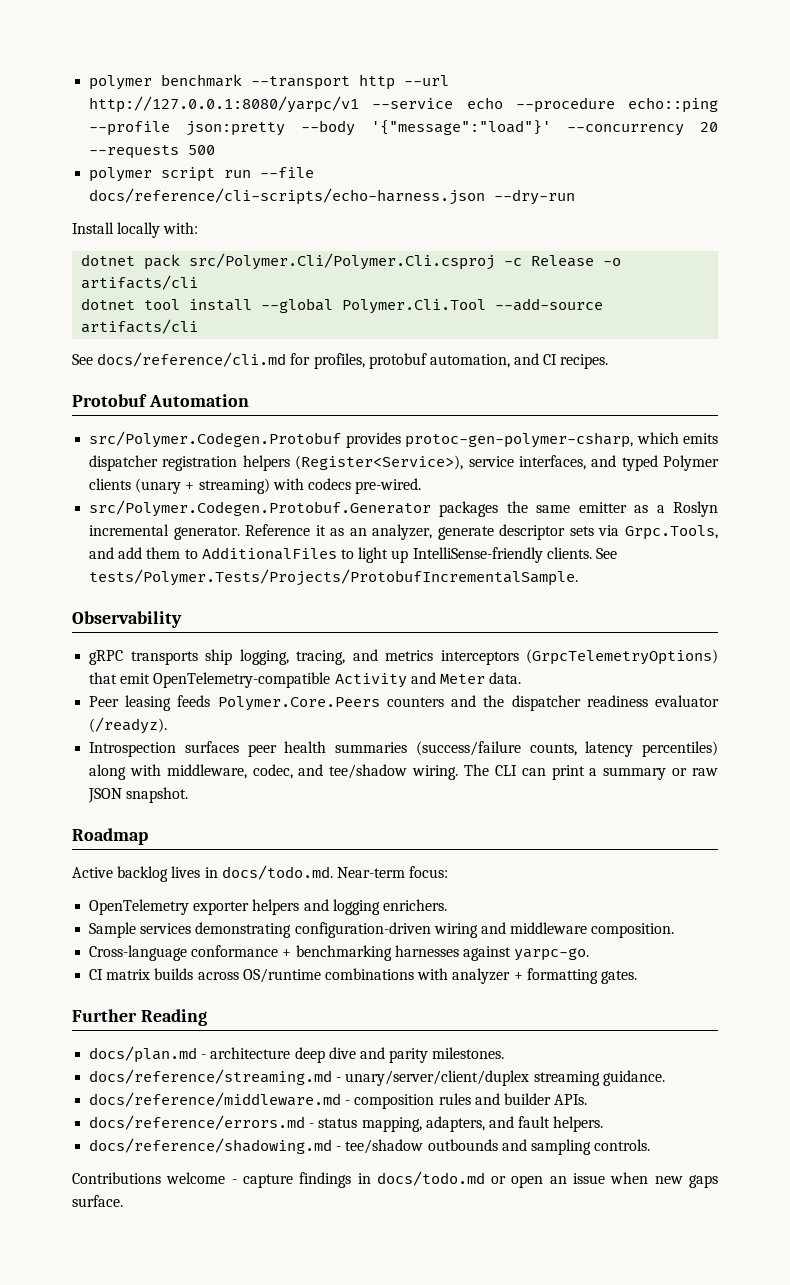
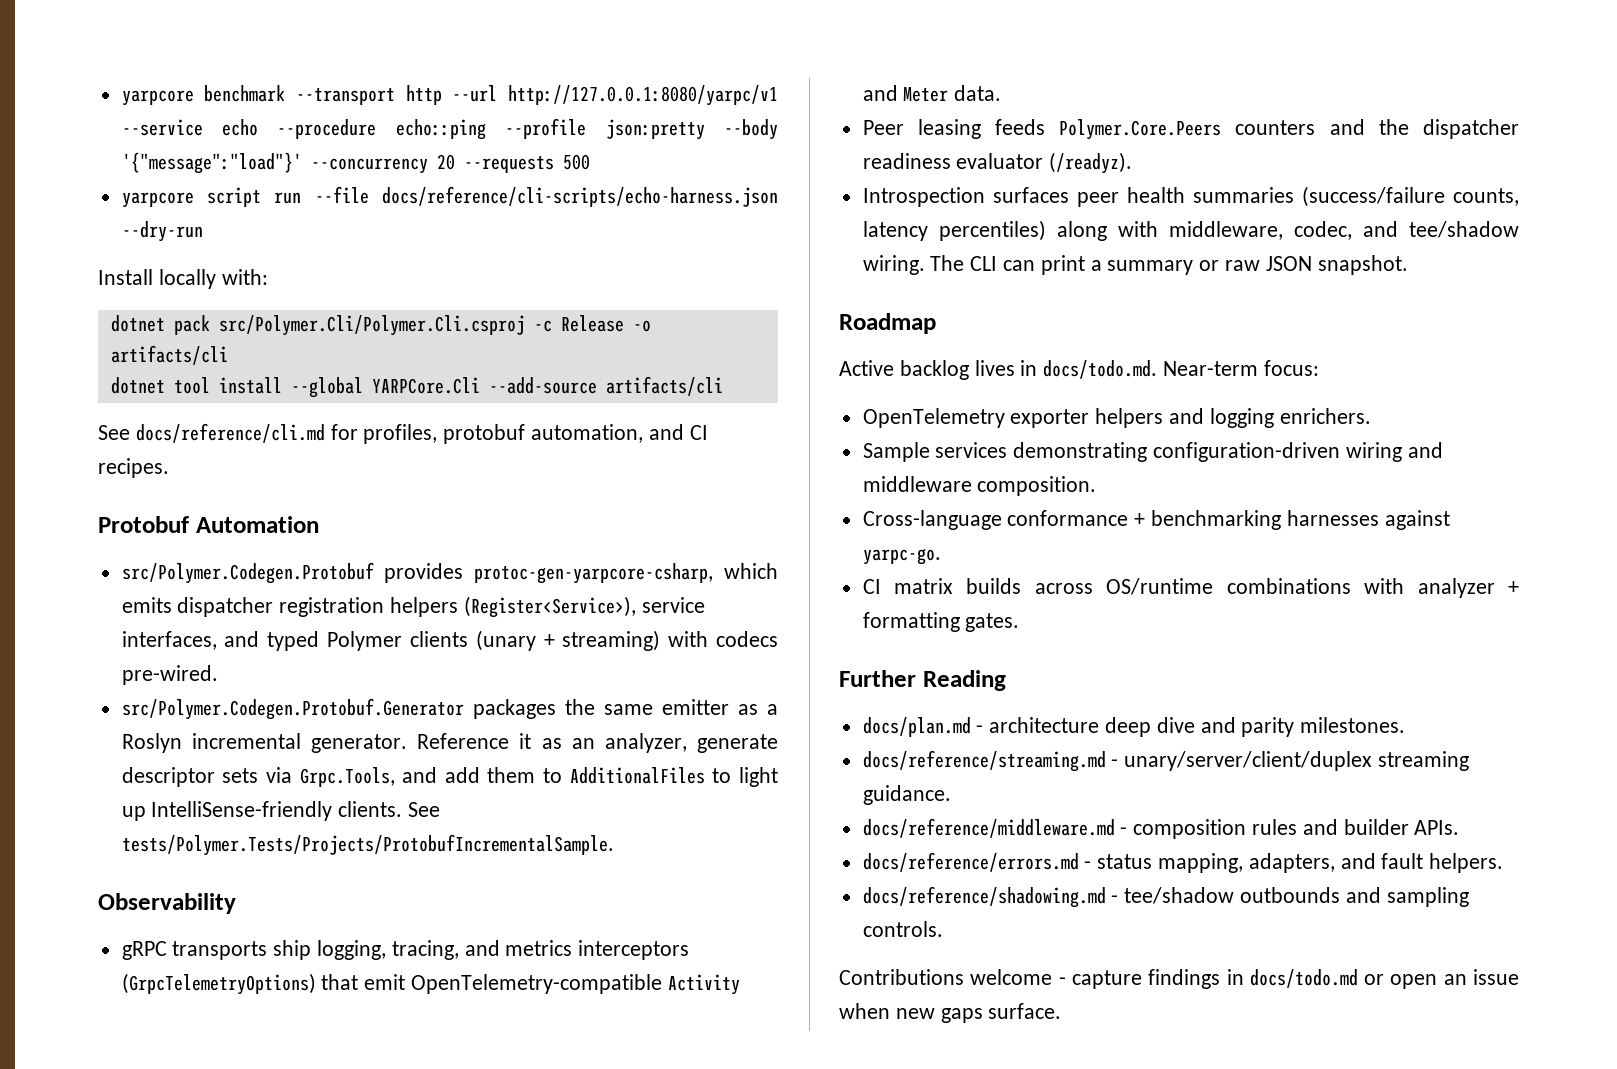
- polymer benchmark --transport http --url http://127.0.0.1:8080/yarpc/v1 --service echo --procedure echo::ping --profile json:pretty --body '{"message":"load"}' --concurrency 20 --requests 500
+ yarpcore benchmark --transport http --url http://127.0.0.1:8080/yarpc/v1 --service echo --procedure echo::ping --profile json:pretty --body '{"message":"load"}' --concurrency 20 --requests 500
- polymer script run --file docs/reference/cli-scripts/echo-harness.json --dry-run
+ yarpcore script run --file docs/reference/cli-scripts/echo-harness.json --dry-run
- dotnet tool install --global Polymer.Cli.Tool --add-source artifacts/cli
+ dotnet tool install --global YARPCore.Cli --add-source artifacts/cli
- src/Polymer.Codegen.Protobuf provides protoc-gen-polymer-csharp, which emits dispatcher registration helpers (Register<Service>), service interfaces, and typed Polymer clients (unary + streaming) with codecs pre-wired.
+ src/Polymer.Codegen.Protobuf provides protoc-gen-yarpcore-csharp, which emits dispatcher registration helpers (Register<Service>), service interfaces, and typed Polymer clients (unary + streaming) with codecs pre-wired.

